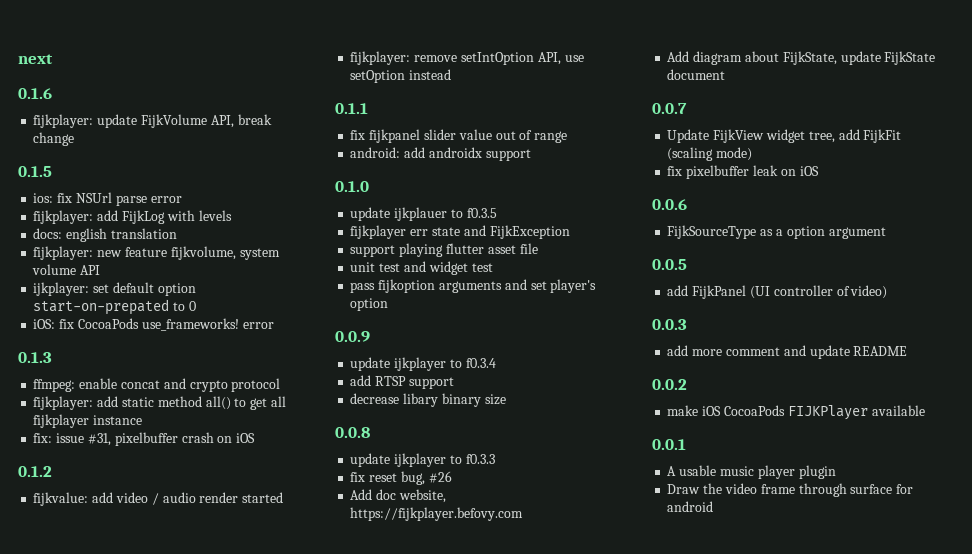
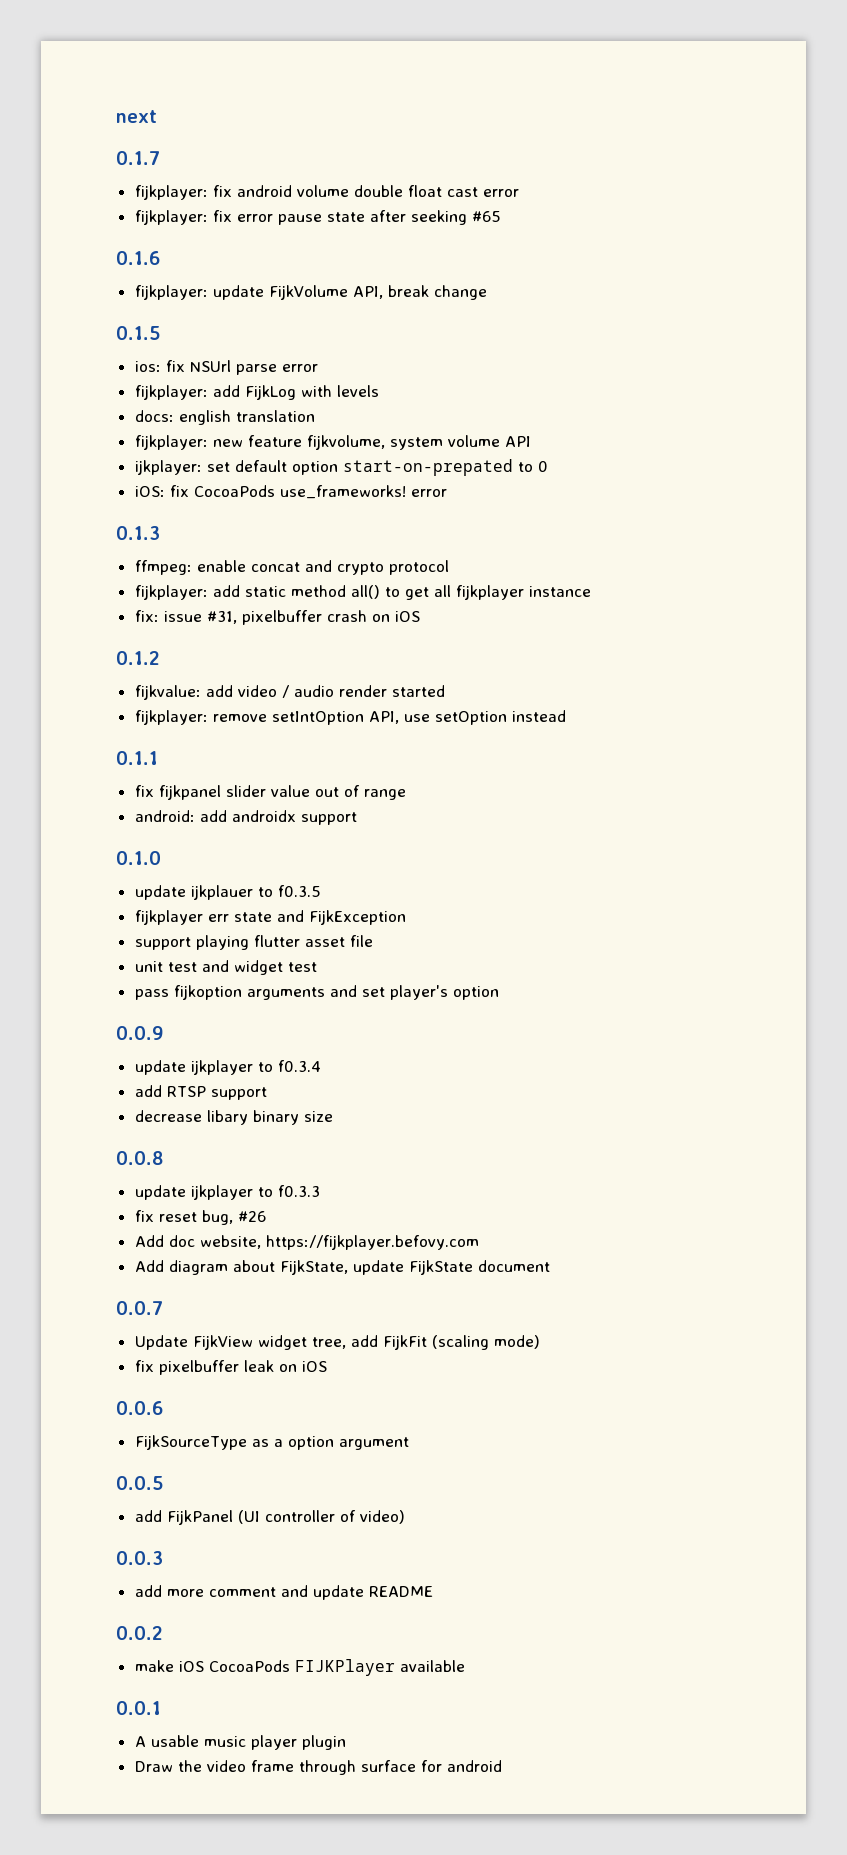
+ 0.1.7
+ fijkplayer: fix android volume double float cast error
+ fijkplayer: fix error pause state after seeking #65

